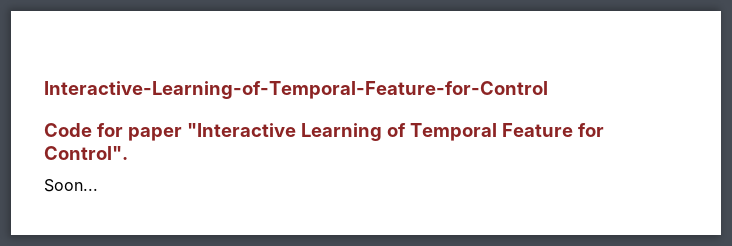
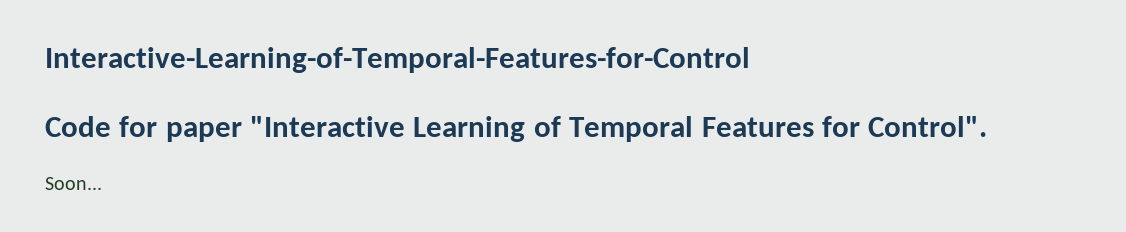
- Interactive-Learning-of-Temporal-Feature-for-Control
+ Interactive-Learning-of-Temporal-Features-for-Control
- Code for paper "Interactive Learning of Temporal Feature for Control".
+ Code for paper "Interactive Learning of Temporal Features for Control".

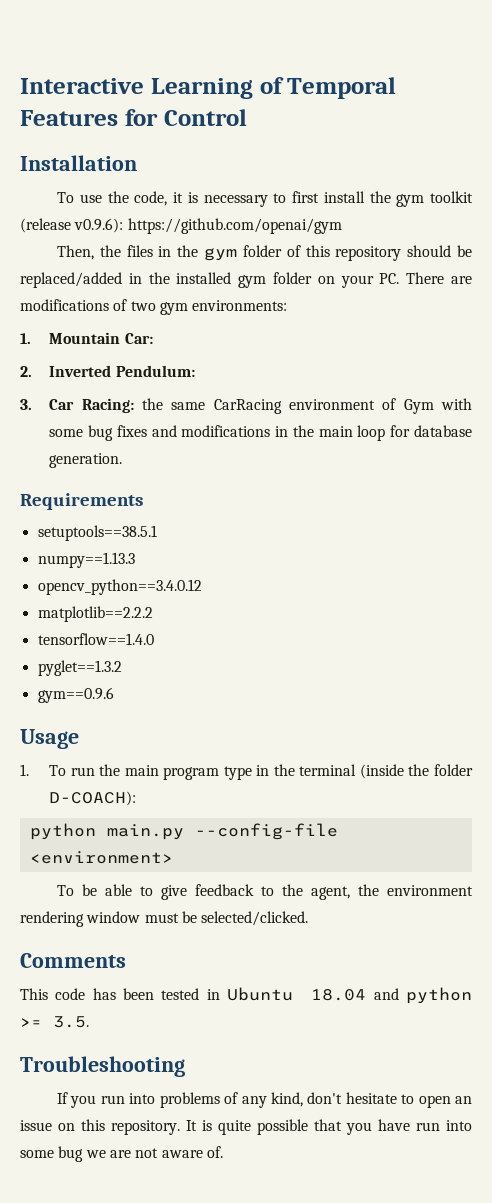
- Interactive-Learning-of-Temporal-Features-for-Control
- Code for paper "Interactive Learning of Temporal Features for Control".
- Soon...
+ Interactive Learning of Temporal Features for Control
+ Installation
+ To use the code, it is necessary to first install the gym toolkit (release v0.9.6): https://github.com/openai/gym
+ Then, the files in the gym folder of this repository should be replaced/added in the installed gym folder on your PC. There are modifications of two gym environments:
+ 1. Mountain Car:
+ 2. Inverted Pendulum:
+ 3. Car Racing: the same CarRacing environment of Gym with some bug fixes and modifications in the main loop for database generation.
+ Requirements
+ setuptools==38.5.1
+ numpy==1.13.3
+ opencv_python==3.4.0.12
+ matplotlib==2.2.2
+ tensorflow==1.4.0
+ pyglet==1.3.2
+ gym==0.9.6
+ Usage
+ 1. To run the main program type in the terminal (inside the folder D-COACH):
+ python main.py --config-file <environment>
+ To be able to give feedback to the agent, the environment rendering window must be selected/clicked.
+ Comments
+ This code has been tested in Ubuntu 18.04 and python >= 3.5.
+ Troubleshooting
+ If you run into problems of any kind, don't hesitate to open an issue on this repository. It is quite possible that you have run into some bug we are not aware of.

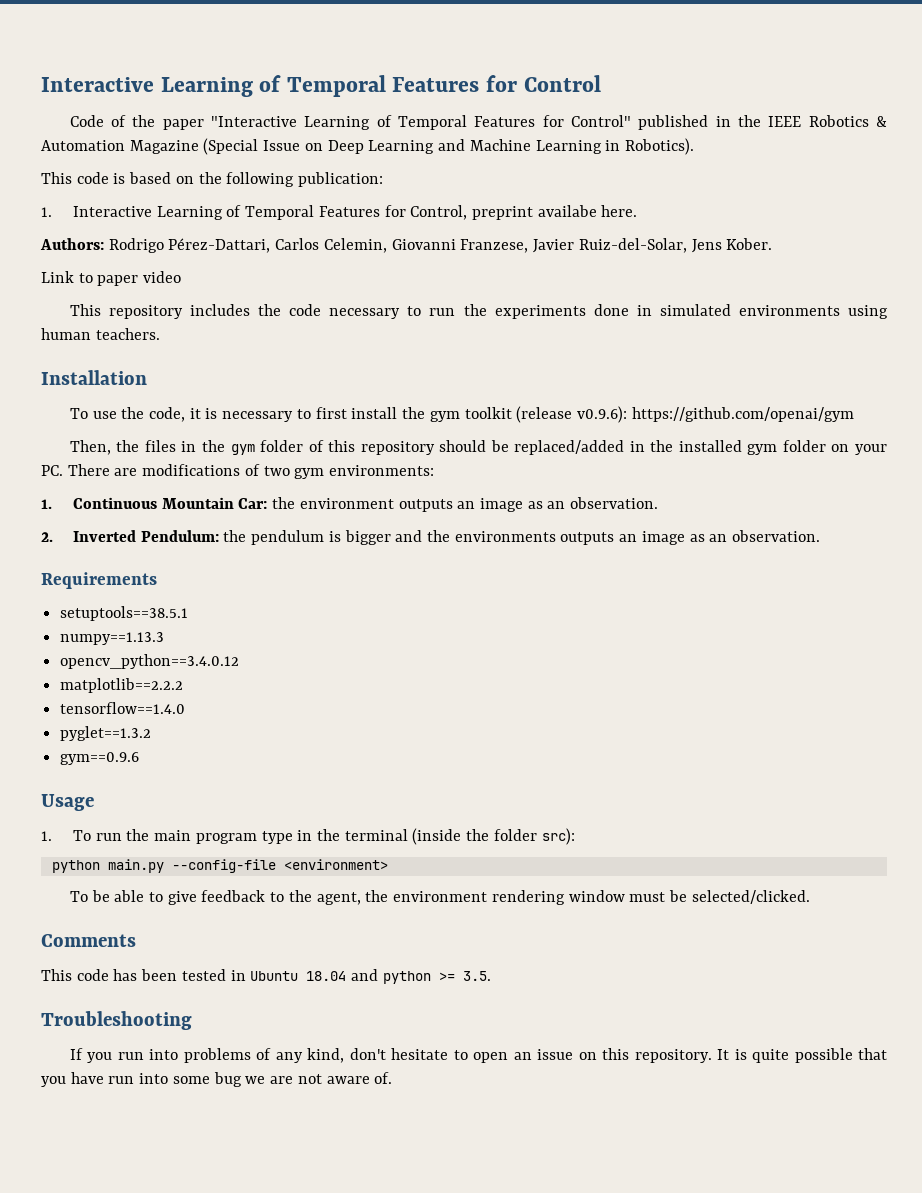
+ Code of the paper "Interactive Learning of Temporal Features for Control" published in the IEEE Robotics & Automation Magazine (Special Issue on Deep Learning and Machine Learning in Robotics).
+ This code is based on the following publication:
+ 1. Interactive Learning of Temporal Features for Control, preprint availabe here.
+ Authors: Rodrigo Pérez-Dattari, Carlos Celemin, Giovanni Franzese, Javier Ruiz-del-Solar, Jens Kober.
+ Link to paper video
+ This repository includes the code necessary to run the experiments done in simulated environments using human teachers.
- 1. Mountain Car:
- 2. Inverted Pendulum:
- 3. Car Racing: the same CarRacing environment of Gym with some bug fixes and modifications in the main loop for database generation.
+ 1. Continuous Mountain Car: the environment outputs an image as an observation.
+ 2. Inverted Pendulum: the pendulum is bigger and the environments outputs an image as an observation.
- 1. To run the main program type in the terminal (inside the folder D-COACH):
+ 1. To run the main program type in the terminal (inside the folder src):

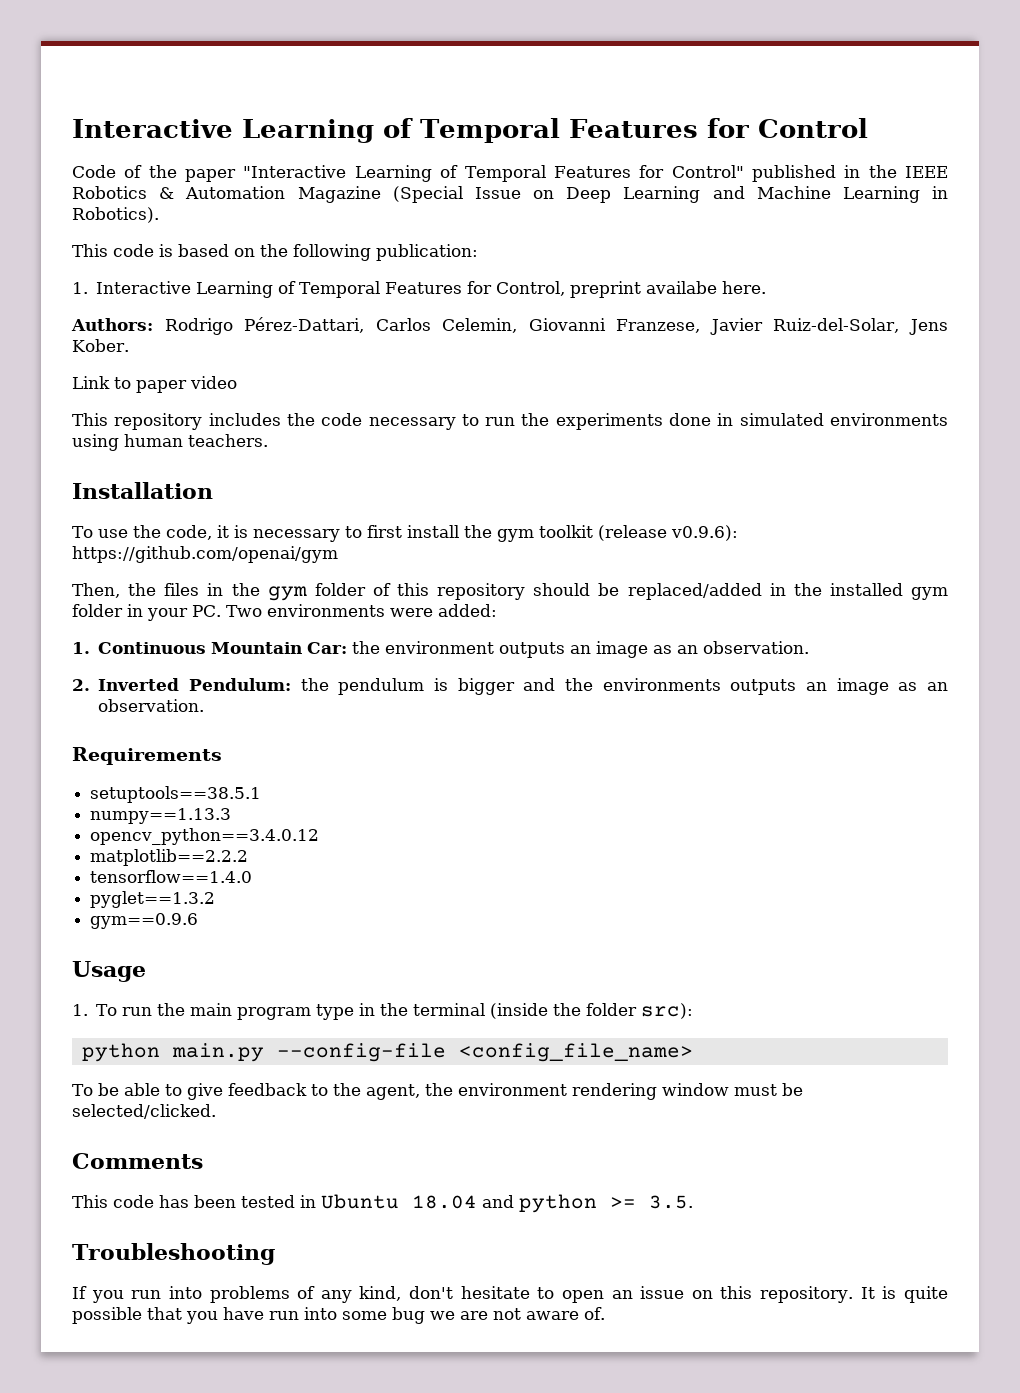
- Then, the files in the gym folder of this repository should be replaced/added in the installed gym folder on your PC. There are modifications of two gym environments:
+ Then, the files in the gym folder of this repository should be replaced/added in the installed gym folder in your PC. Two environments were added:
- python main.py --config-file <environment>
+ python main.py --config-file <config_file_name>

